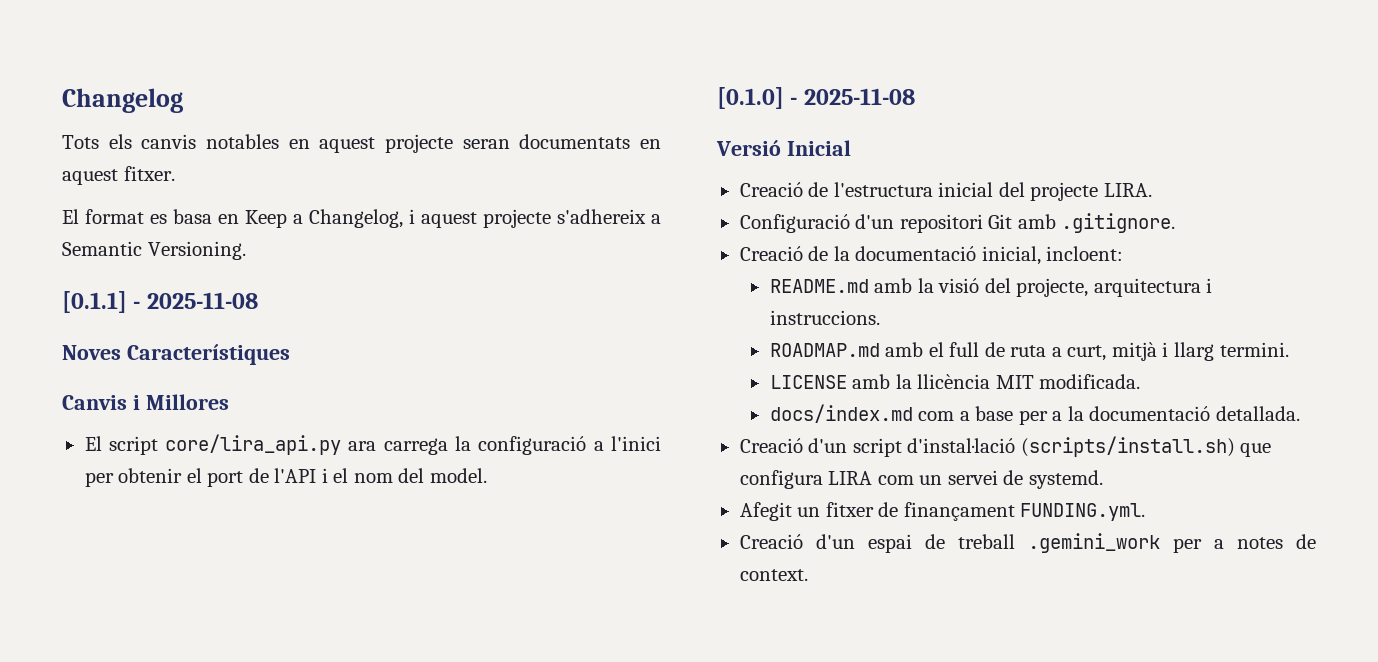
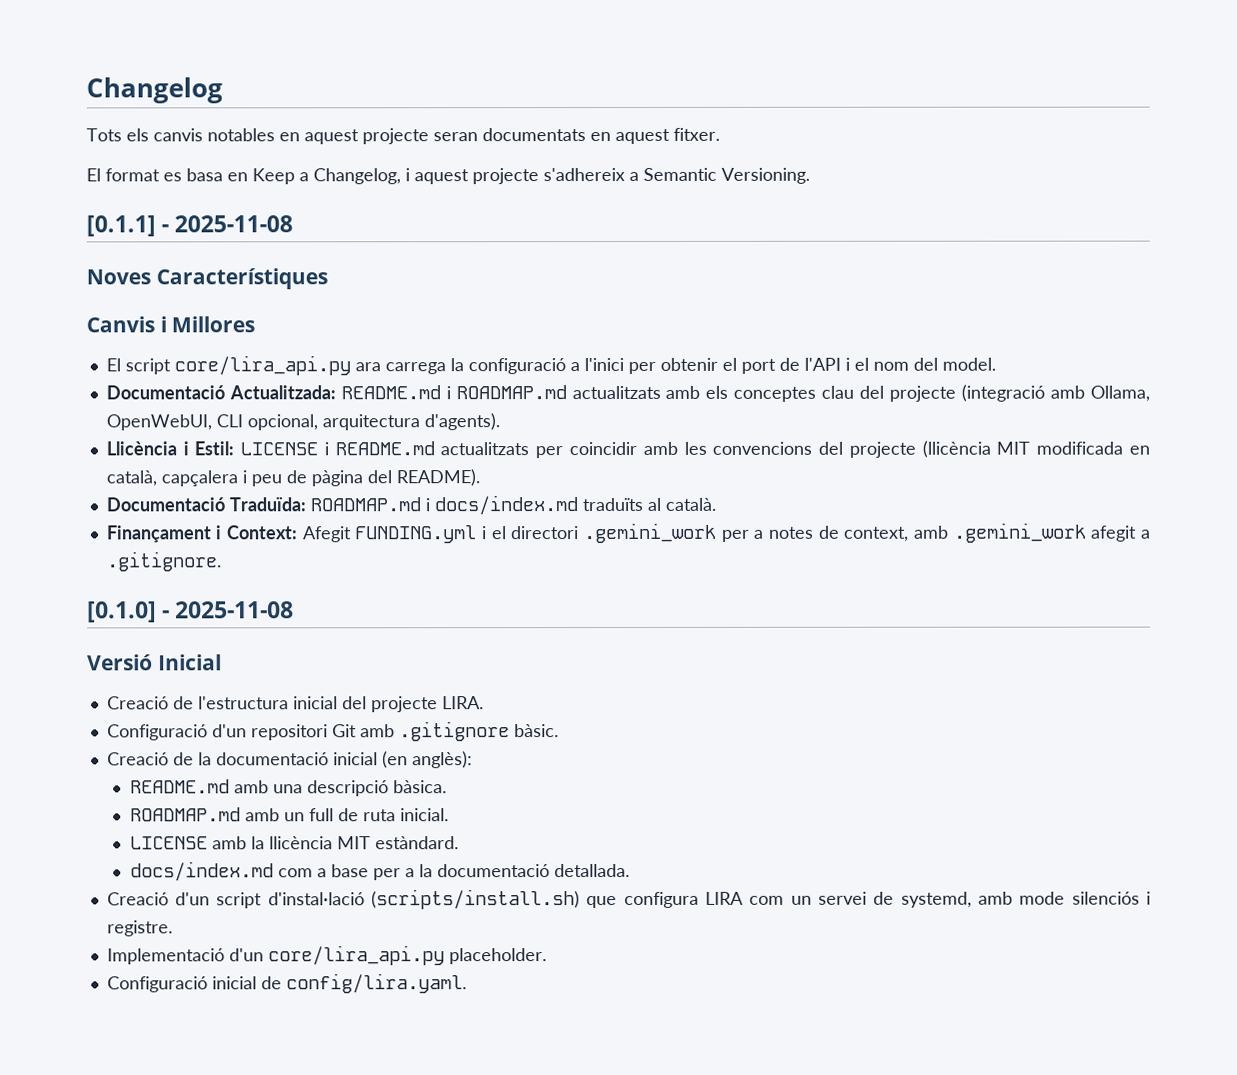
+ Documentació Actualitzada: README.md i ROADMAP.md actualitzats amb els conceptes clau del projecte (integració amb Ollama, OpenWebUI, CLI opcional, arquitectura d'agents).
+ Llicència i Estil: LICENSE i README.md actualitzats per coincidir amb les convencions del projecte (llicència MIT modificada en català, capçalera i peu de pàgina del README).
+ Documentació Traduïda: ROADMAP.md i docs/index.md traduïts al català.
+ Finançament i Context: Afegit FUNDING.yml i el directori .gemini_work per a notes de context, amb .gemini_work afegit a .gitignore.
- Configuració d'un repositori Git amb .gitignore.
+ Configuració d'un repositori Git amb .gitignore bàsic.
- Creació de la documentació inicial, incloent:
+ Creació de la documentació inicial (en anglès):
- README.md amb la visió del projecte, arquitectura i instruccions.
+ README.md amb una descripció bàsica.
- ROADMAP.md amb el full de ruta a curt, mitjà i llarg termini.
+ ROADMAP.md amb un full de ruta inicial.
- LICENSE amb la llicència MIT modificada.
+ LICENSE amb la llicència MIT estàndard.
- Creació d'un script d'instal·lació (scripts/install.sh) que configura LIRA com un servei de systemd.
- Afegit un fitxer de finançament FUNDING.yml.
- Creació d'un espai de treball .gemini_work per a notes de context.
+ Creació d'un script d'instal·lació (scripts/install.sh) que configura LIRA com un servei de systemd, amb mode silenciós i registre.
+ Implementació d'un core/lira_api.py placeholder.
+ Configuració inicial de config/lira.yaml.

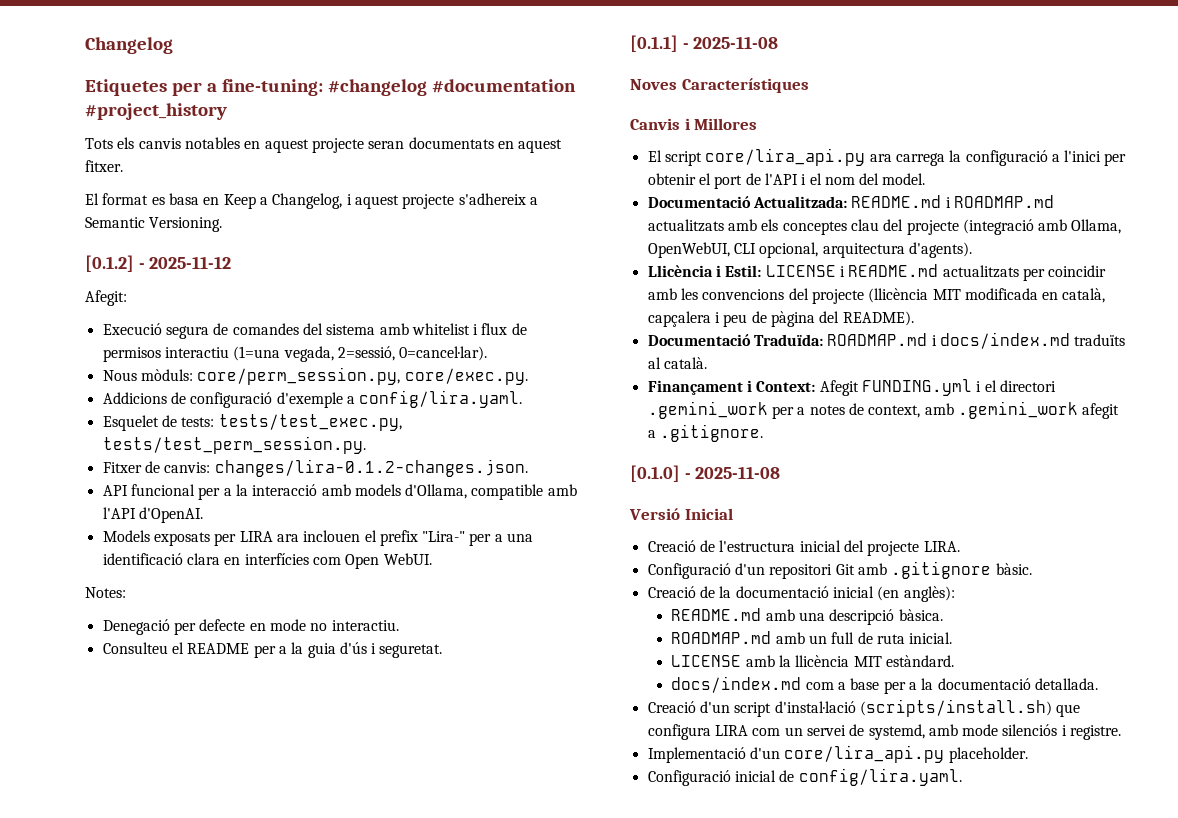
+ Etiquetes per a fine-tuning: #changelog #documentation #project_history
+ [0.1.2] - 2025-11-12
+ Afegit:
+ Execució segura de comandes del sistema amb whitelist i flux de permisos interactiu (1=una vegada, 2=sessió, 0=cancel·lar).
+ Nous mòduls: core/perm_session.py, core/exec.py.
+ Addicions de configuració d'exemple a config/lira.yaml.
+ Esquelet de tests: tests/test_exec.py, tests/test_perm_session.py.
+ Fitxer de canvis: changes/lira-0.1.2-changes.json.
+ API funcional per a la interacció amb models d'Ollama, compatible amb l'API d'OpenAI.
+ Models exposats per LIRA ara inclouen el prefix "Lira-" per a una identificació clara en interfícies com Open WebUI.
+ Notes:
+ Denegació per defecte en mode no interactiu.
+ Consulteu el README per a la guia d'ús i seguretat.

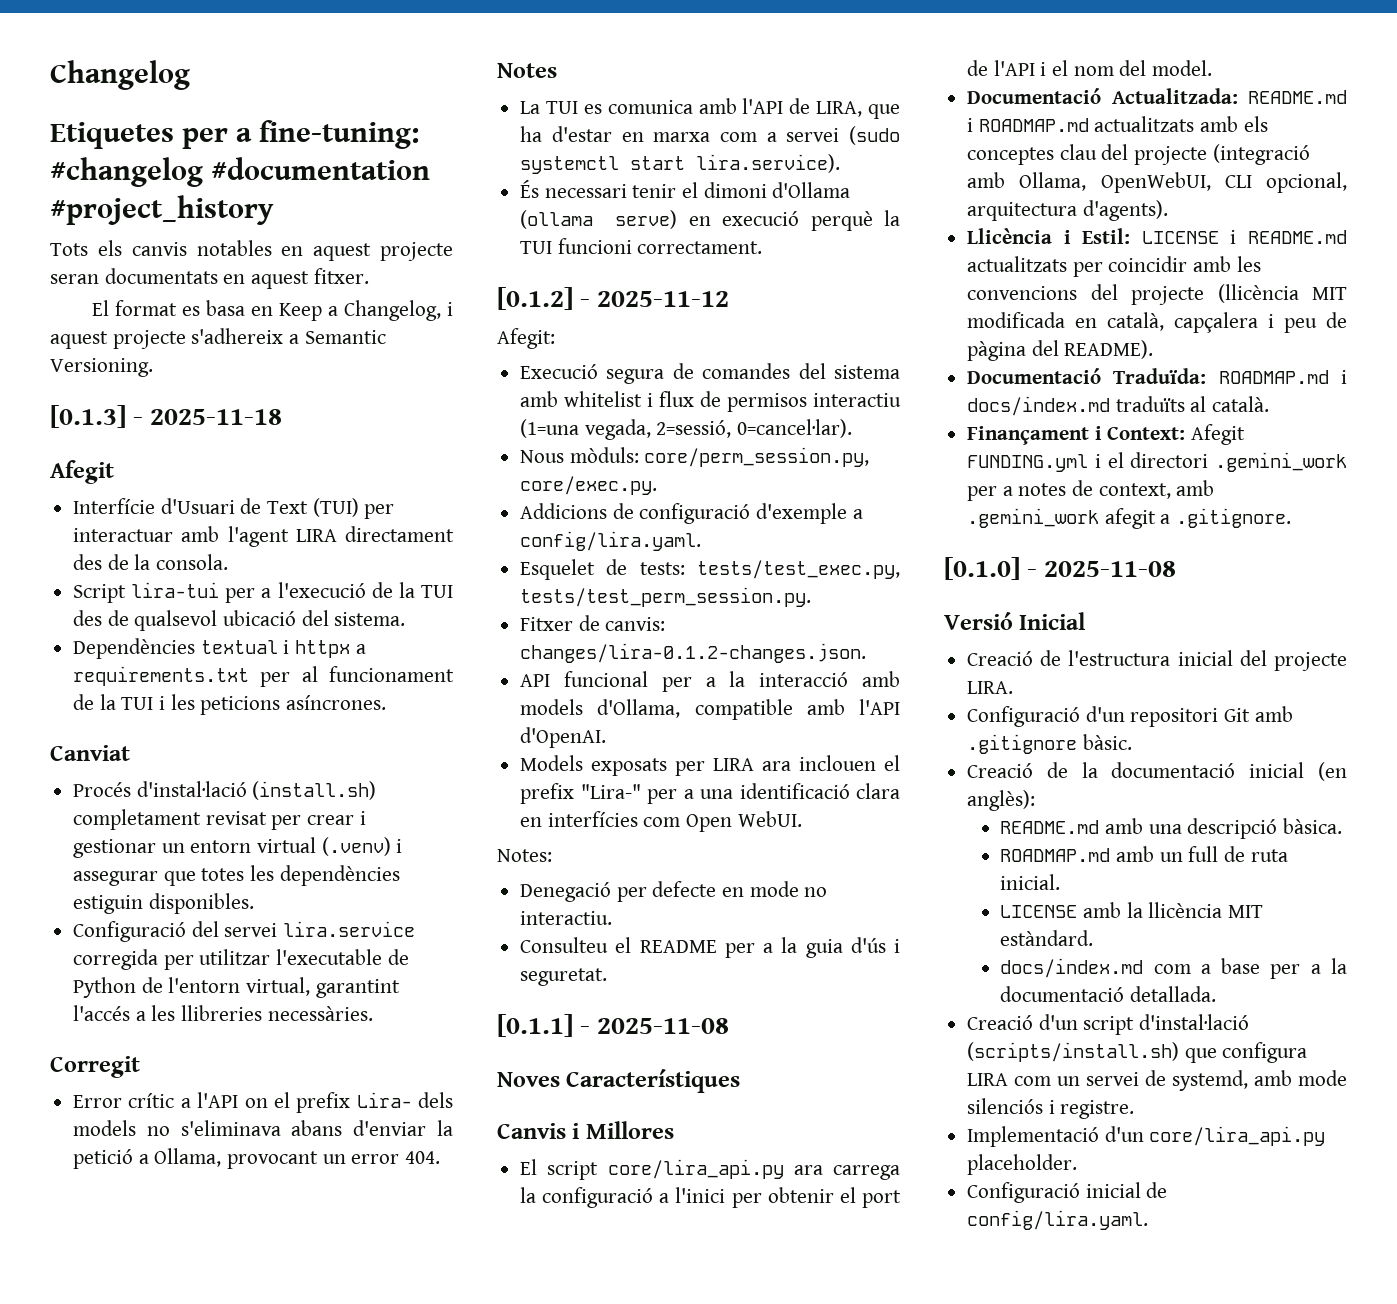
+ [0.1.3] - 2025-11-18
+ Afegit
+ Interfície d'Usuari de Text (TUI) per interactuar amb l'agent LIRA directament des de la consola.
+ Script lira-tui per a l'execució de la TUI des de qualsevol ubicació del sistema.
+ Dependències textual i httpx a requirements.txt per al funcionament de la TUI i les peticions asíncrones.
+ Canviat
+ Procés d'instal·lació (install.sh) completament revisat per crear i gestionar un entorn virtual (.venv) i assegurar que totes les dependències estiguin disponibles.
+ Configuració del servei lira.service corregida per utilitzar l'executable de Python de l'entorn virtual, garantint l'accés a les llibreries necessàries.
+ Corregit
+ Error crític a l'API on el prefix Lira- dels models no s'eliminava abans d'enviar la petició a Ollama, provocant un error 404.
+ Notes
+ La TUI es comunica amb l'API de LIRA, que ha d'estar en marxa com a servei (sudo systemctl start lira.service).
+ És necessari tenir el dimoni d'Ollama (ollama serve) en execució perquè la TUI funcioni correctament.

